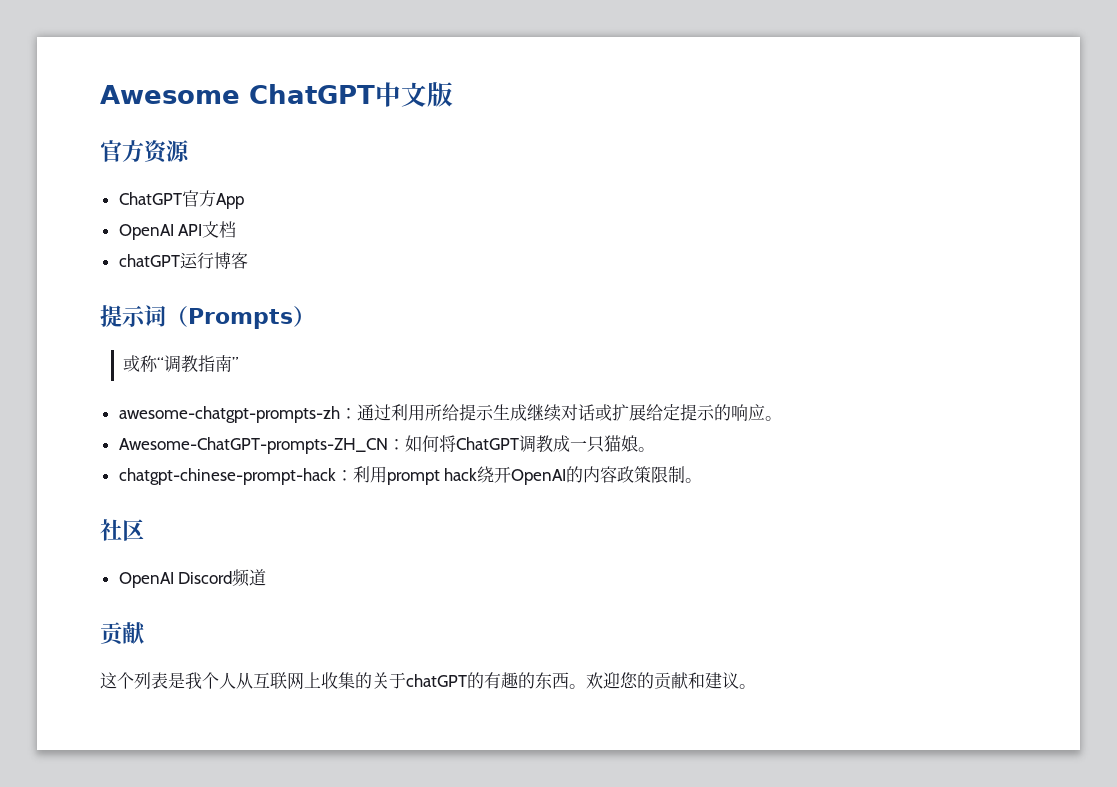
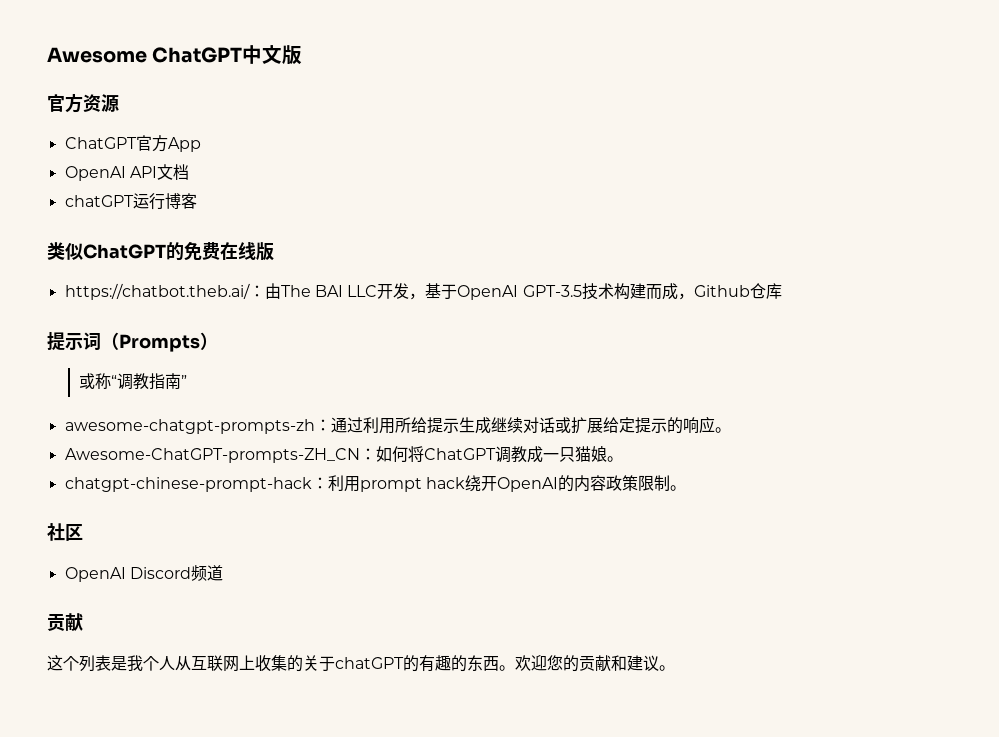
+ 类似ChatGPT的免费在线版
+ https://chatbot.theb.ai/：由The BAI LLC开发，基于OpenAI GPT-3.5技术构建而成，Github仓库

